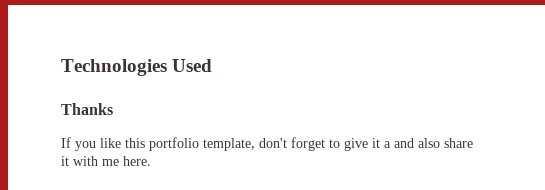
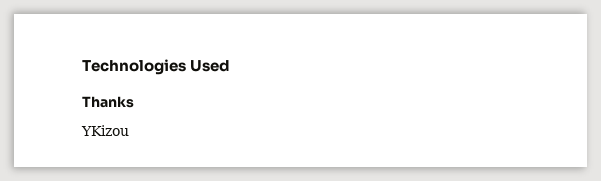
- If you like this portfolio template, don't forget to give it a and also share it with me here.
+ YKizou

